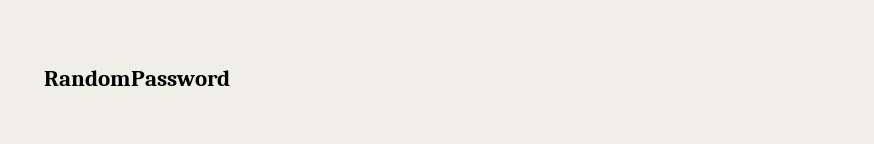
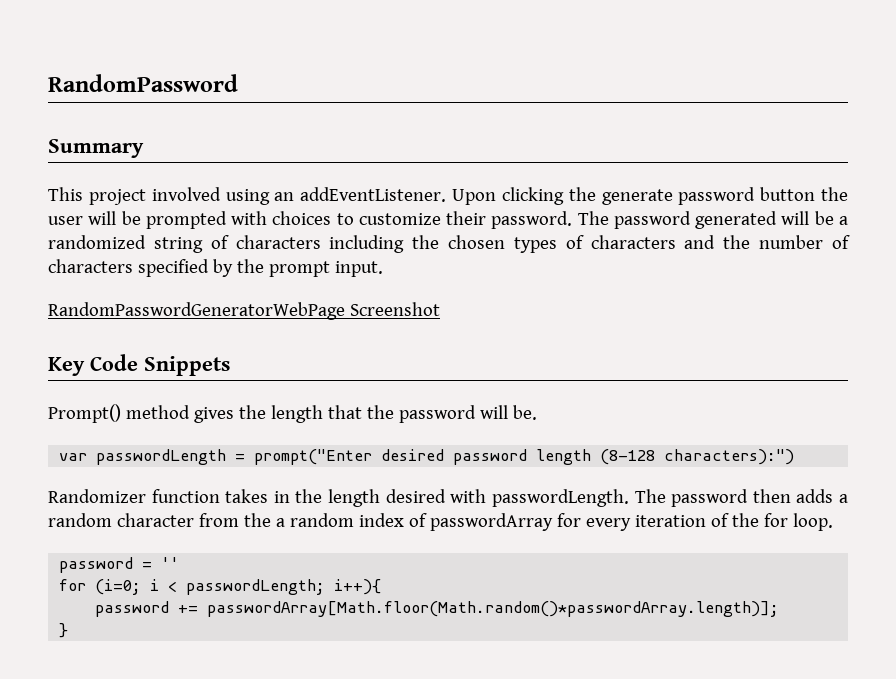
+ Summary
+ This project involved using an addEventListener. Upon clicking the generate password button the user will be prompted with choices to customize their password. The password generated will be a randomized string of characters including the chosen types of characters and the number of characters specified by the prompt input.
+ RandomPasswordGeneratorWebPage Screenshot
+ Key Code Snippets
+ Prompt() method gives the length that the password will be.
+ var passwordLength = prompt("Enter desired password length (8-128 characters):")
+ Randomizer function takes in the length desired with passwordLength. The password then adds a random character from the a random index of passwordArray for every iteration of the for loop.
+ password = ''
+ for (i=0; i < passwordLength; i++){
+ password += passwordArray[Math.floor(Math.random()*passwordArray.length)];
+ }

